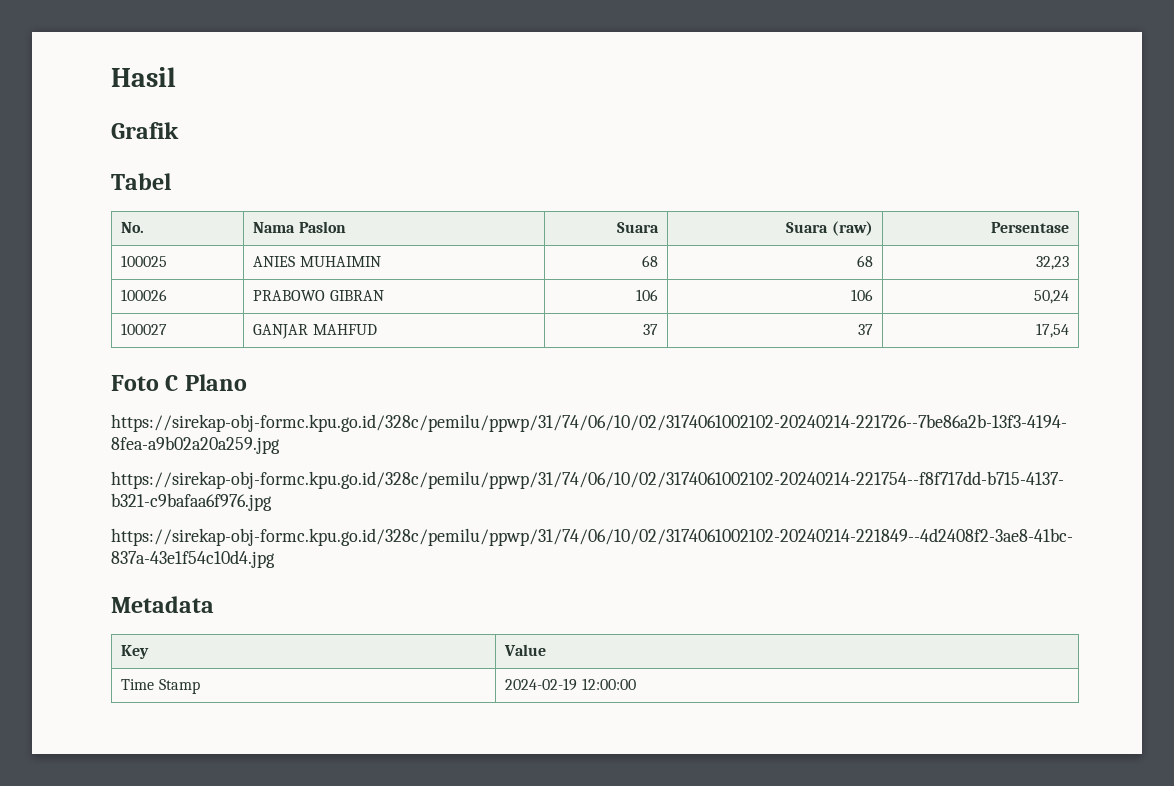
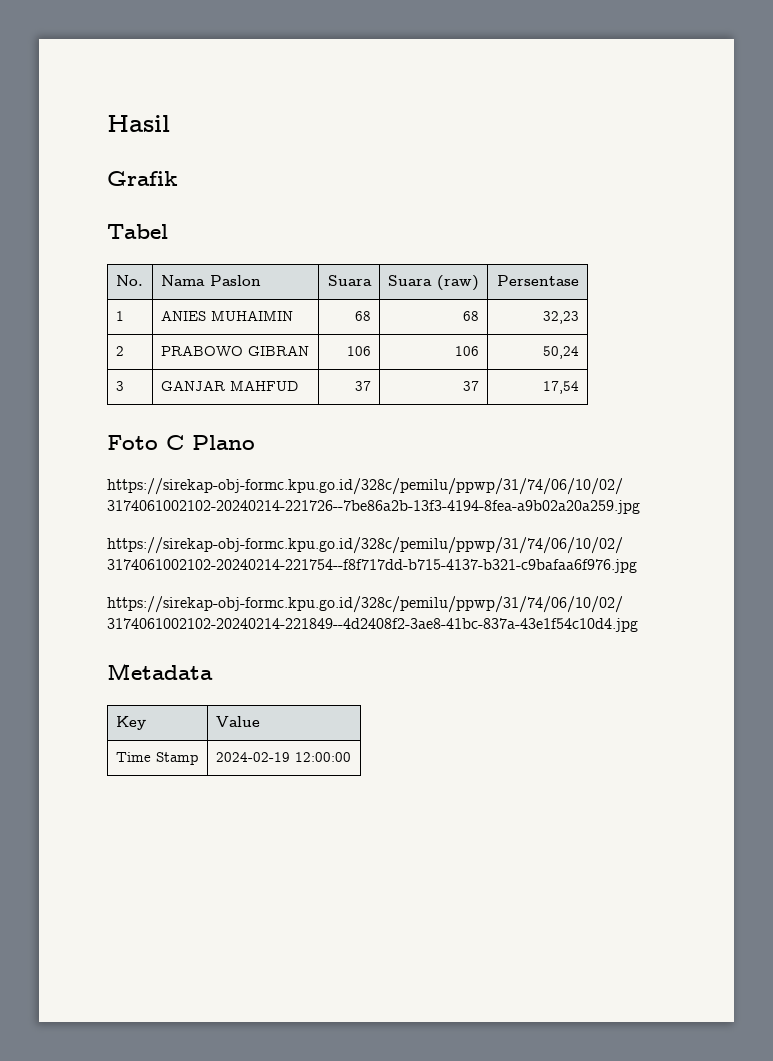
- 100025 | ANIES MUHAIMIN | 68 | 68 | 32,23
+ 1 | ANIES MUHAIMIN | 68 | 68 | 32,23
- 100026 | PRABOWO GIBRAN | 106 | 106 | 50,24
+ 2 | PRABOWO GIBRAN | 106 | 106 | 50,24
- 100027 | GANJAR MAHFUD | 37 | 37 | 17,54
+ 3 | GANJAR MAHFUD | 37 | 37 | 17,54

